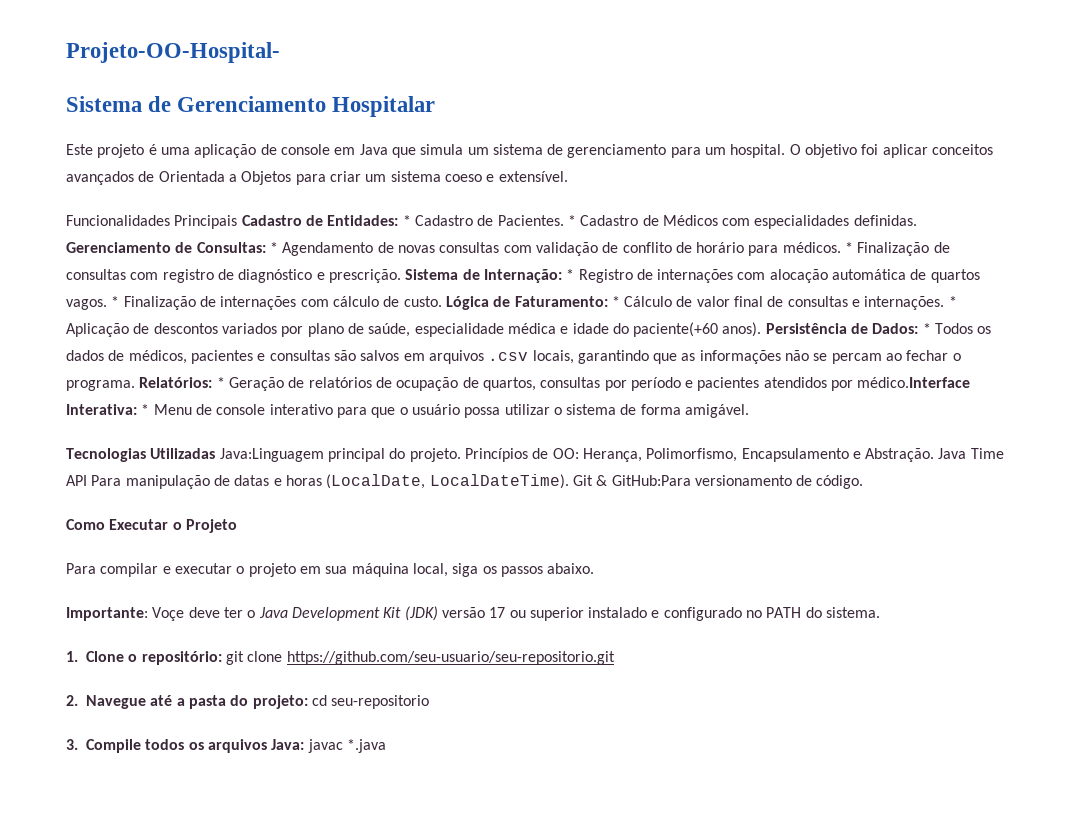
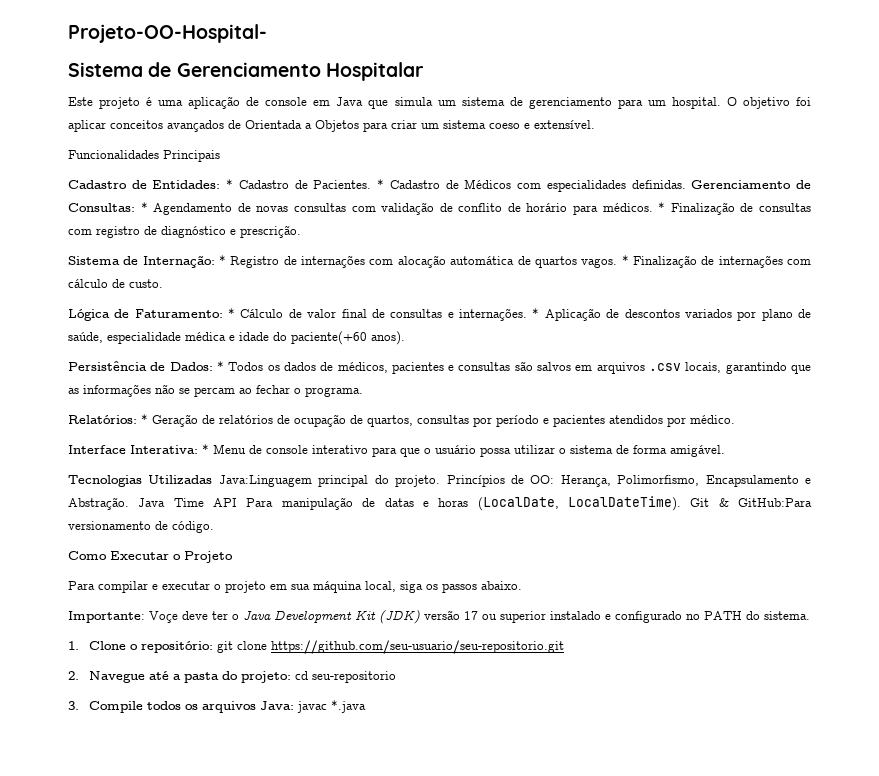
- Funcionalidades Principais Cadastro de Entidades: * Cadastro de Pacientes.
+ Funcionalidades Principais
+ Cadastro de Entidades: * Cadastro de Pacientes.
- * Finalização de consultas com registro de diagnóstico e prescrição. Sistema de Internação: * Registro de internações com alocação automática de quartos vagos.
+ * Finalização de consultas com registro de diagnóstico e prescrição.
+ Sistema de Internação: * Registro de internações com alocação automática de quartos vagos.
- * Finalização de internações com cálculo de custo. Lógica de Faturamento: * Cálculo de valor final de consultas e internações.
+ * Finalização de internações com cálculo de custo.
+ Lógica de Faturamento: * Cálculo de valor final de consultas e internações.
- * Aplicação de descontos variados por plano de saúde, especialidade médica e idade do paciente(+60 anos). Persistência de Dados:
+ * Aplicação de descontos variados por plano de saúde, especialidade médica e idade do paciente(+60 anos).
+ Persistência de Dados:
- * Todos os dados de médicos, pacientes e consultas são salvos em arquivos .csv locais, garantindo que as informações não se percam ao fechar o programa. Relatórios:
+ * Todos os dados de médicos, pacientes e consultas são salvos em arquivos .csv locais, garantindo que as informações não se percam ao fechar o programa.
+ Relatórios:
- * Geração de relatórios de ocupação de quartos, consultas por período e pacientes atendidos por médico.Interface Interativa:
+ * Geração de relatórios de ocupação de quartos, consultas por período e pacientes atendidos por médico.
+ Interface Interativa:

